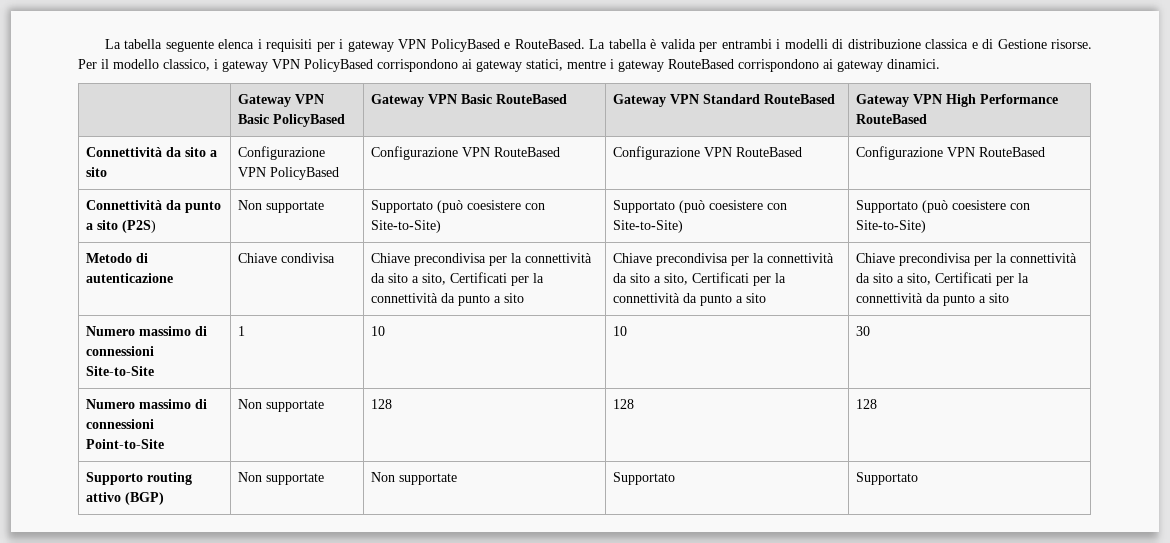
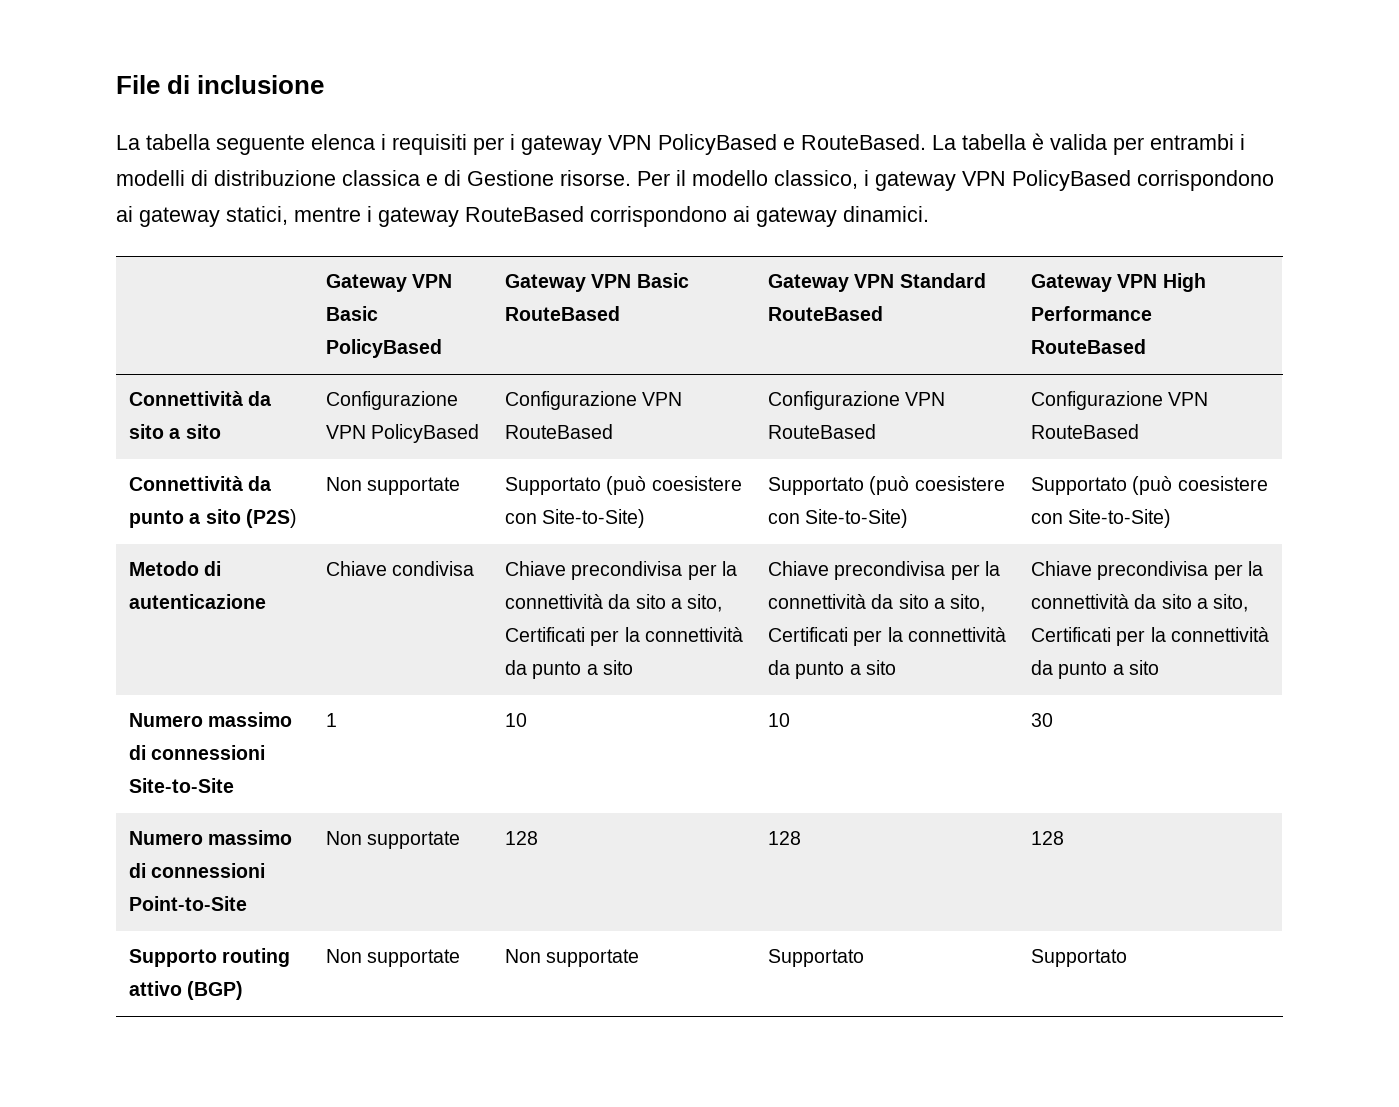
+ File di inclusione

